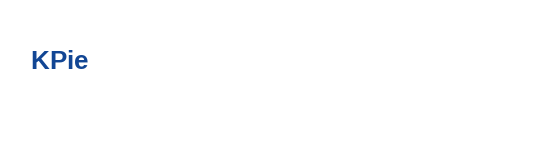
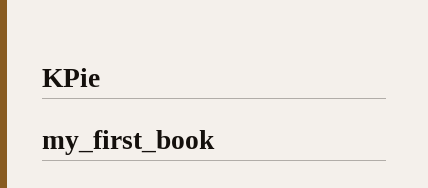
+ my_first_book

